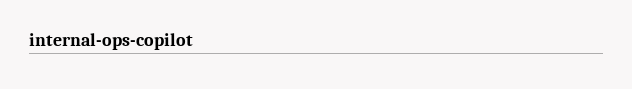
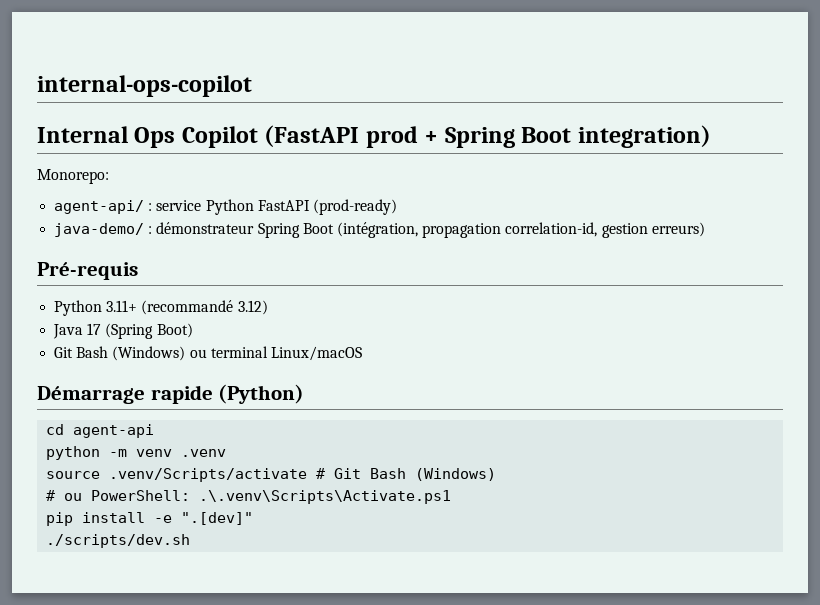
+ Internal Ops Copilot (FastAPI prod + Spring Boot integration)
+ Monorepo:
+ agent-api/ : service Python FastAPI (prod-ready)
+ java-demo/ : démonstrateur Spring Boot (intégration, propagation correlation-id, gestion erreurs)
+ Pré-requis
+ Python 3.11+ (recommandé 3.12)
+ Java 17 (Spring Boot)
+ Git Bash (Windows) ou terminal Linux/macOS
+ Démarrage rapide (Python)
+ cd agent-api
+ python -m venv .venv
+ source .venv/Scripts/activate # Git Bash (Windows)
+ # ou PowerShell: .\.venv\Scripts\Activate.ps1
+ pip install -e ".[dev]"
+ ./scripts/dev.sh

